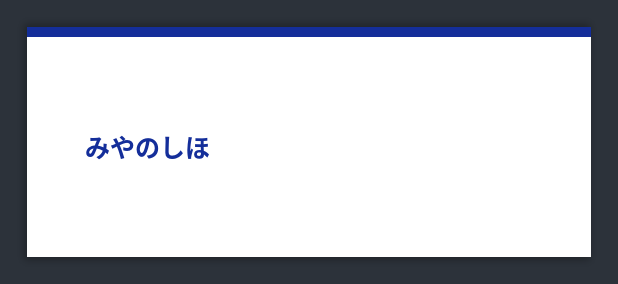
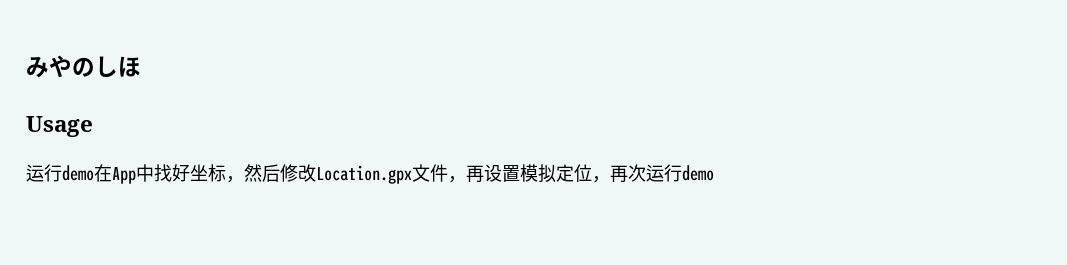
+ Usage
+ 运行demo在App中找好坐标，然后修改Location.gpx文件，再设置模拟定位，再次运行demo

